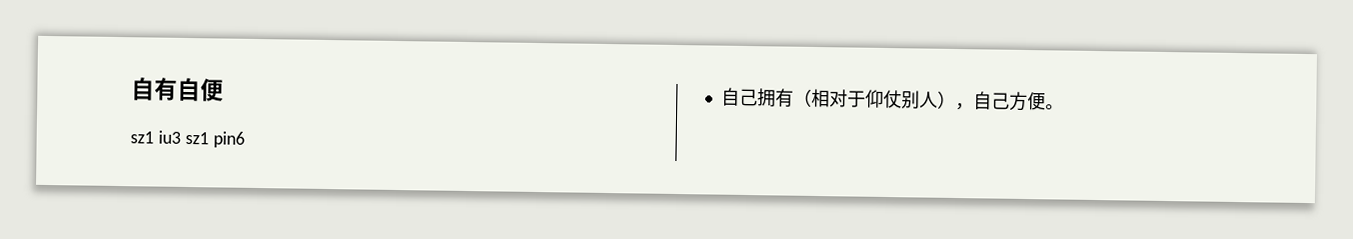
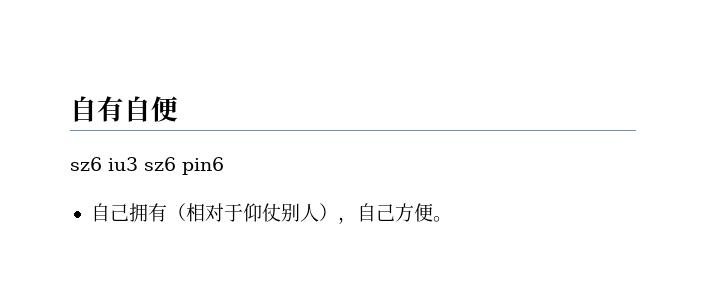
- sz1 iu3 sz1 pin6
+ sz6 iu3 sz6 pin6

